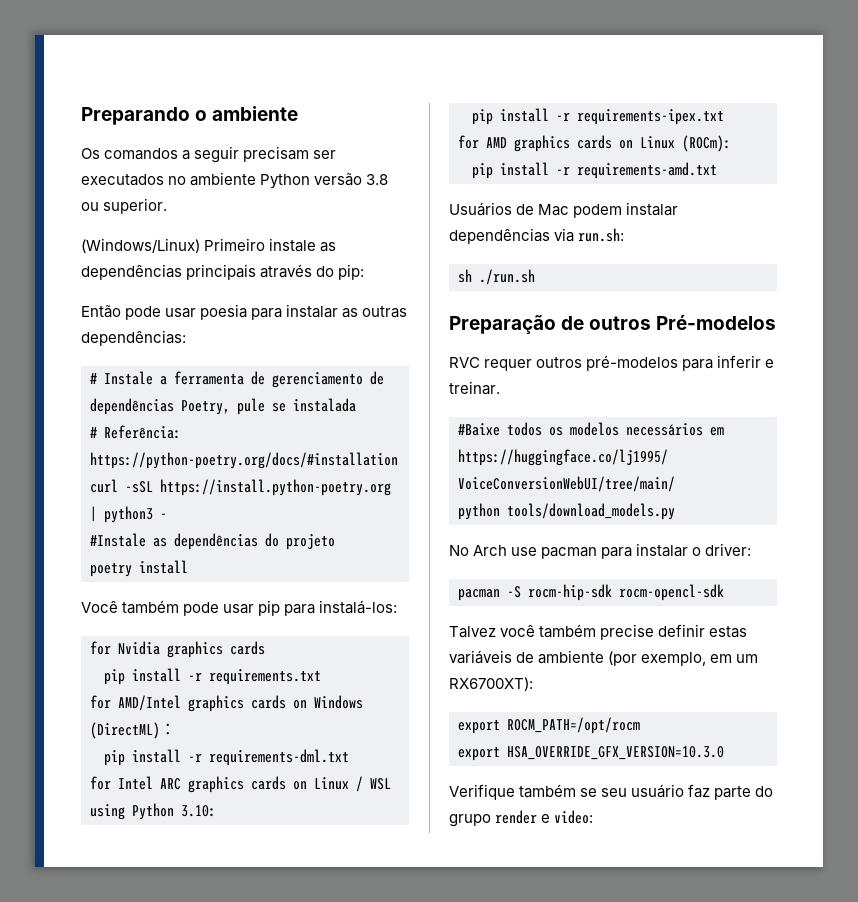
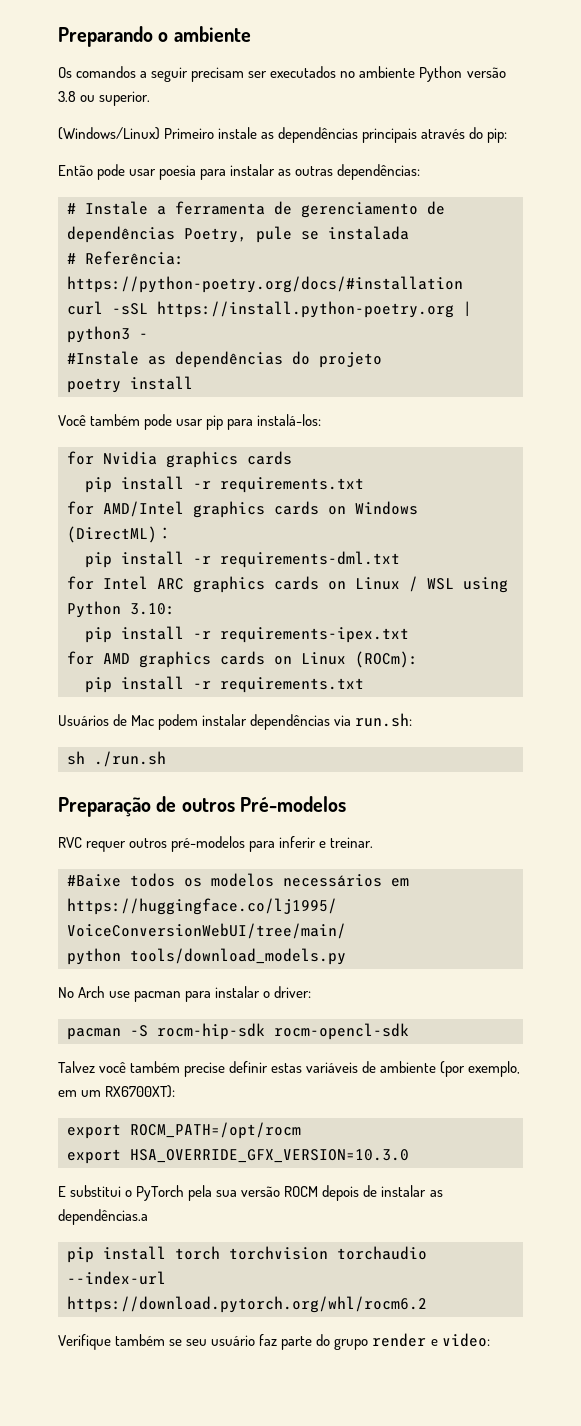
  for AMD graphics cards on Linux (ROCm):
- pip install -r requirements-amd.txt
+ pip install -r requirements.txt
+ E substitui o PyTorch pela sua versão ROCM depois de instalar as dependências.a
+ pip install torch torchvision torchaudio --index-url https://download.pytorch.org/whl/rocm6.2

